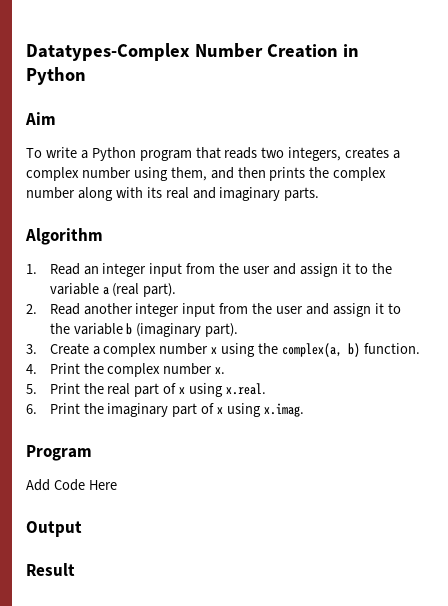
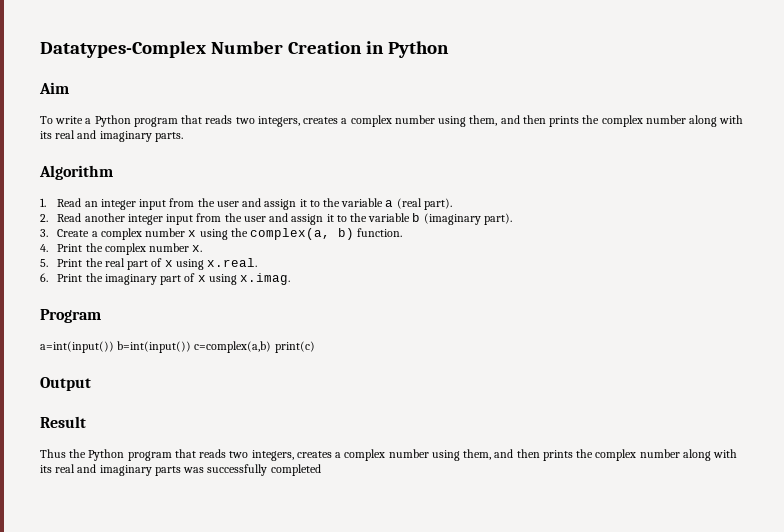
- Add Code Here
+ a=int(input()) b=int(input()) c=complex(a,b) print(c)
  Output
  Result
+ Thus the Python program that reads two integers, creates a complex number using them, and then prints the complex number along with its real and imaginary parts was successfully completed

